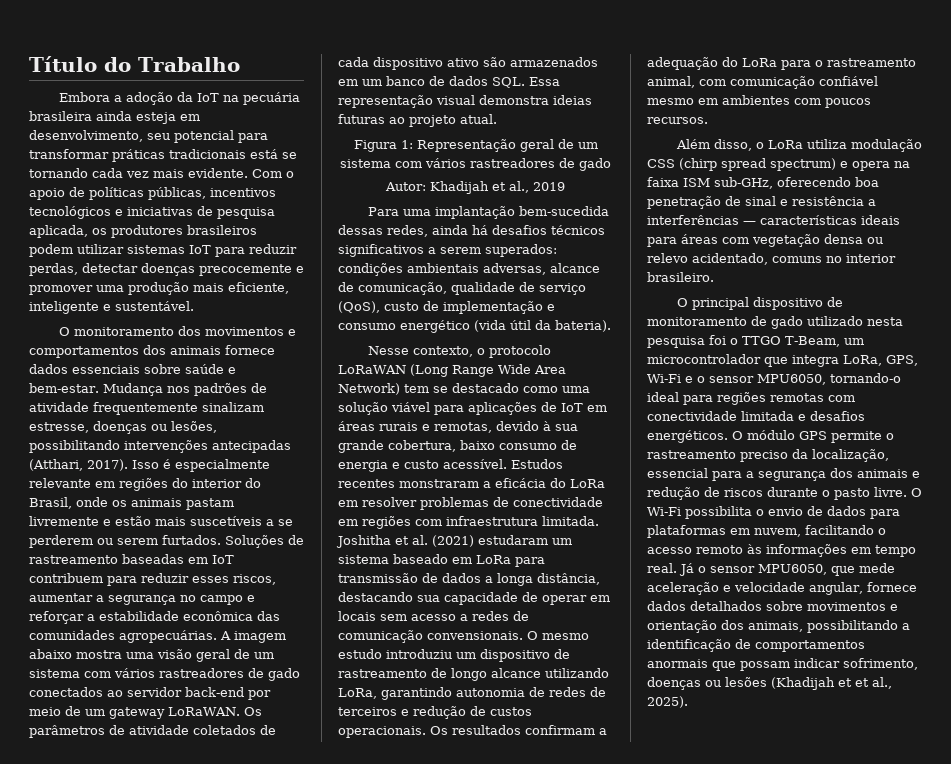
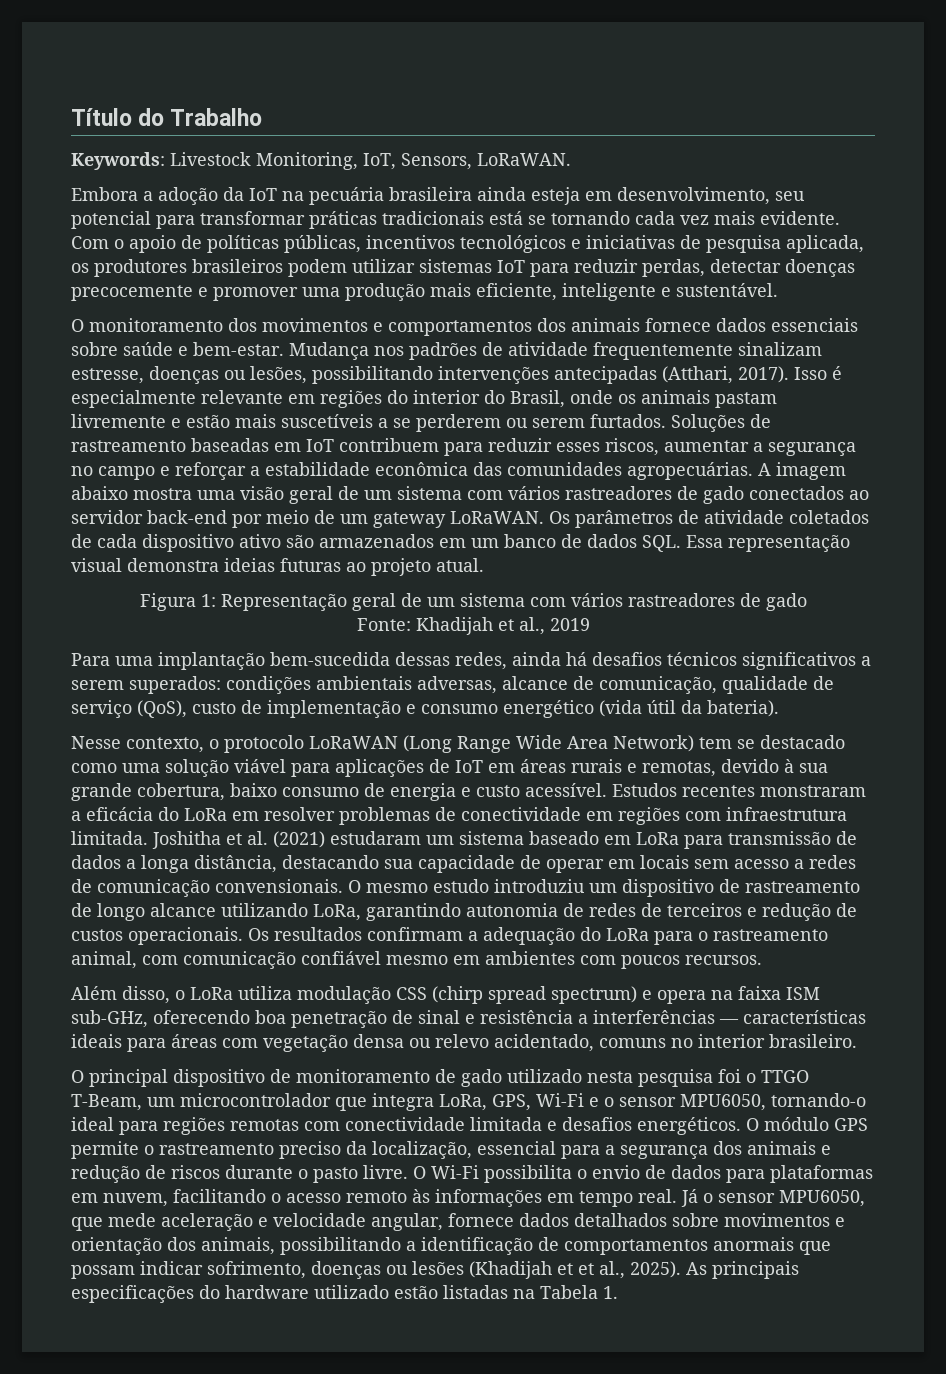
+ Keywords: Livestock Monitoring, IoT, Sensors, LoRaWAN.
- Autor: Khadijah et al., 2019
+ Fonte: Khadijah et al., 2019
+ As principais especificações do hardware utilizado estão listadas na Tabela 1.

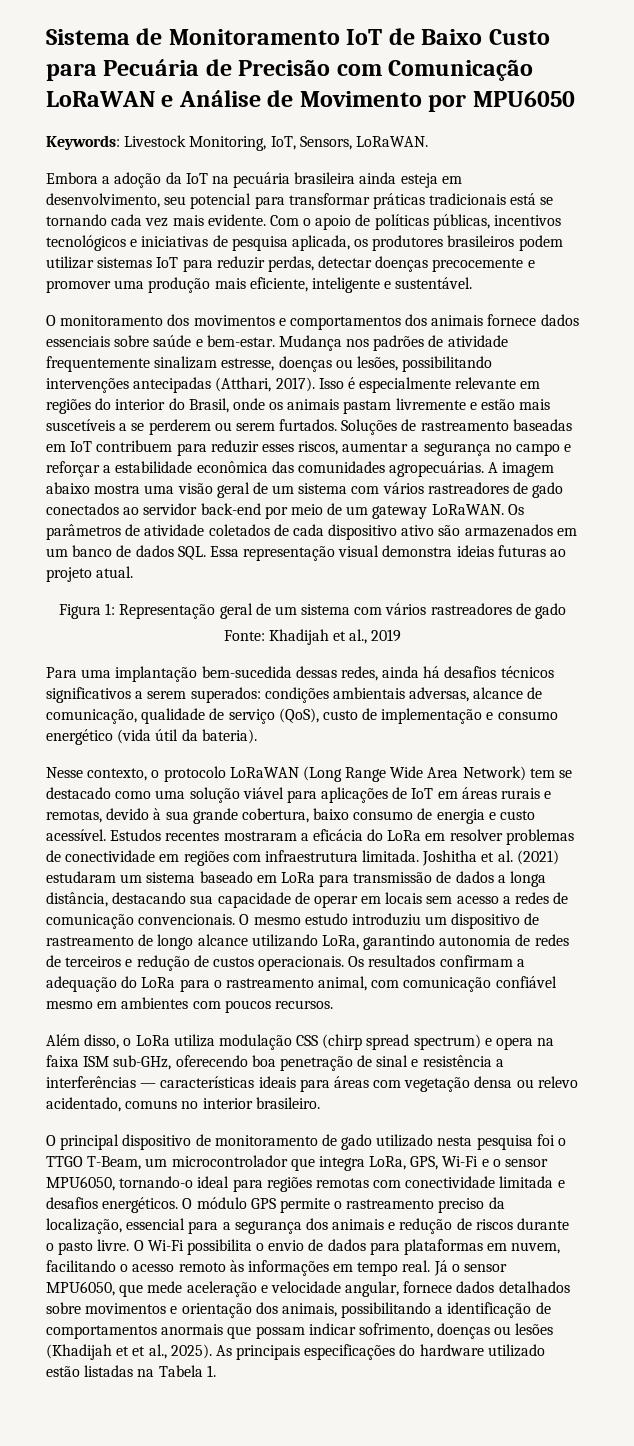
- Título do Trabalho
+ Sistema de Monitoramento IoT de Baixo Custo para Pecuária de Precisão com Comunicação LoRaWAN e Análise de Movimento por MPU6050
- Estudos recentes monstraram a eficácia do LoRa em resolver problemas de conectividade em regiões com infraestrutura limitada.
+ Estudos recentes mostraram a eficácia do LoRa em resolver problemas de conectividade em regiões com infraestrutura limitada.
- Joshitha et al. (2021) estudaram um sistema baseado em LoRa para transmissão de dados a longa distância, destacando sua capacidade de operar em locais sem acesso a redes de comunicação convensionais.
+ Joshitha et al. (2021) estudaram um sistema baseado em LoRa para transmissão de dados a longa distância, destacando sua capacidade de operar em locais sem acesso a redes de comunicação convencionais.

